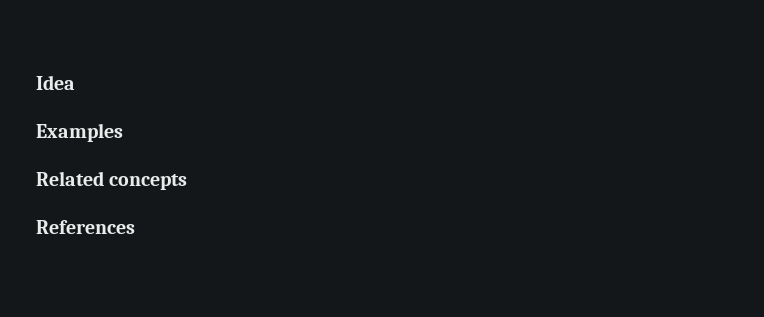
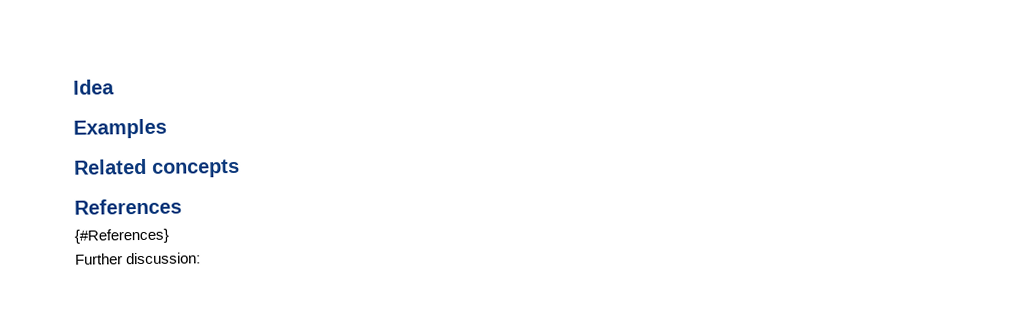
+ {#References}
+ Further discussion:

